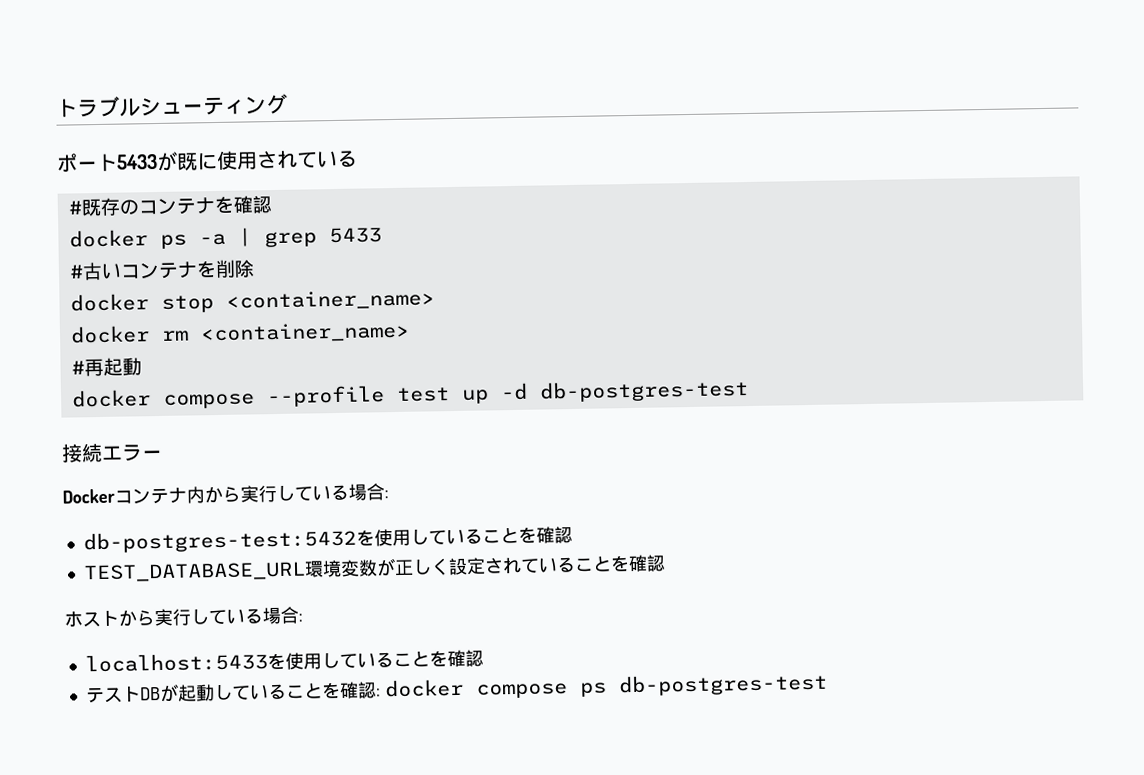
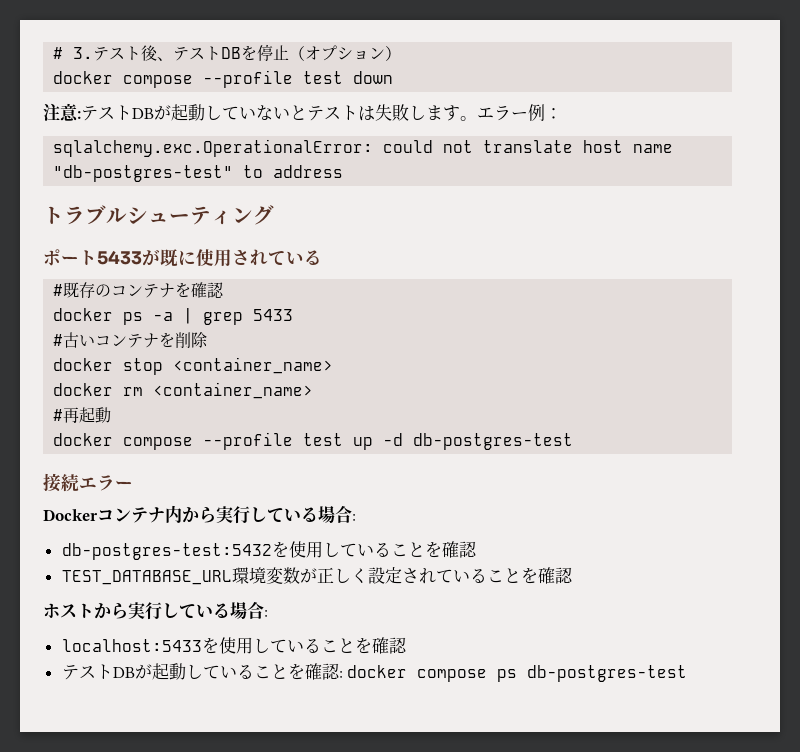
+ # 3.テスト後、テストDBを停止（オプション）
+ docker compose --profile test down
+ 注意:テストDBが起動していないとテストは失敗します。エラー例：
+ sqlalchemy.exc.OperationalError: could not translate host name "db-postgres-test" to address

